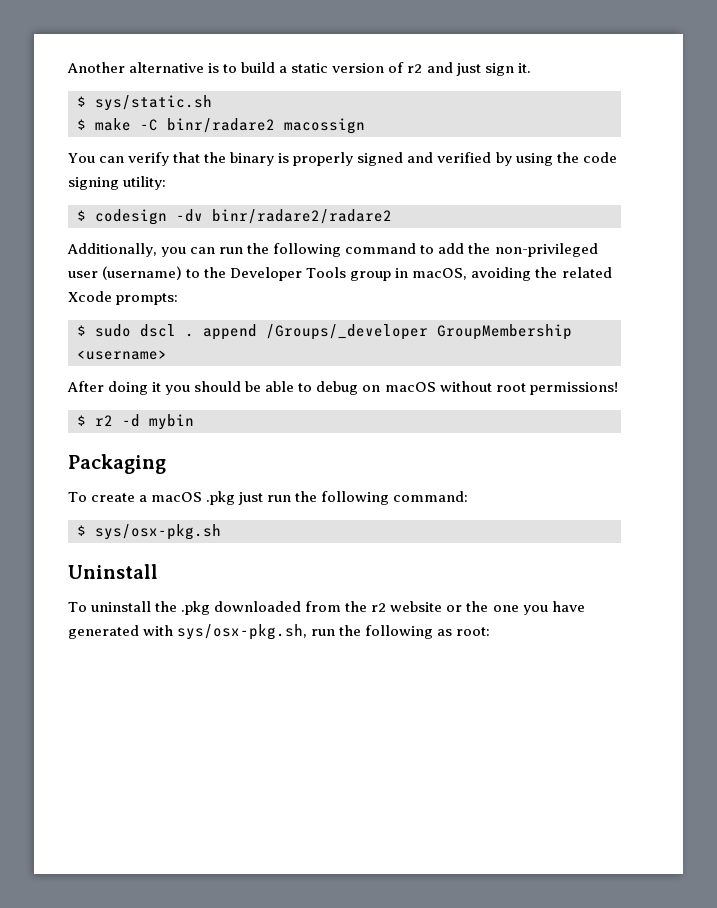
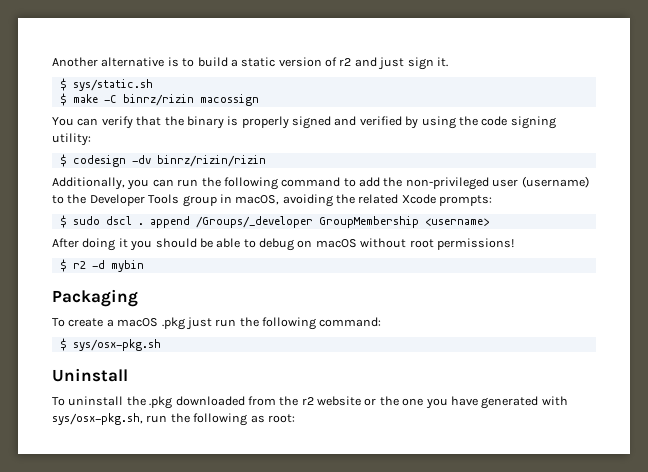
- $ make -C binr/radare2 macossign
+ $ make -C binrz/rizin macossign
- $ codesign -dv binr/radare2/radare2
+ $ codesign -dv binrz/rizin/rizin

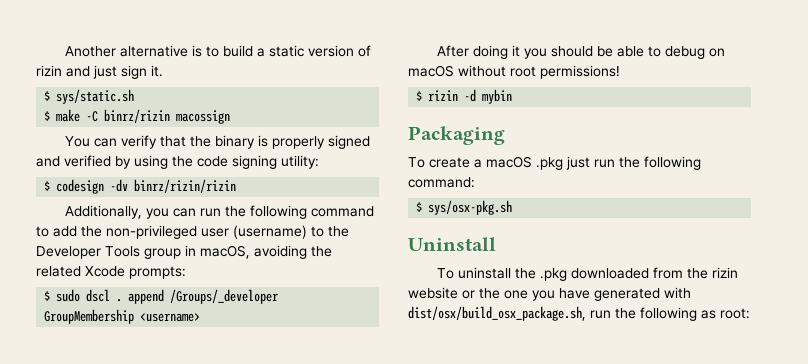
- Another alternative is to build a static version of r2 and just sign it.
+ Another alternative is to build a static version of rizin and just sign it.
- $ r2 -d mybin
+ $ rizin -d mybin
- To uninstall the .pkg downloaded from the r2 website or the one you have generated with sys/osx-pkg.sh, run the following as root:
+ To uninstall the .pkg downloaded from the rizin website or the one you have generated with dist/osx/build_osx_package.sh, run the following as root:

